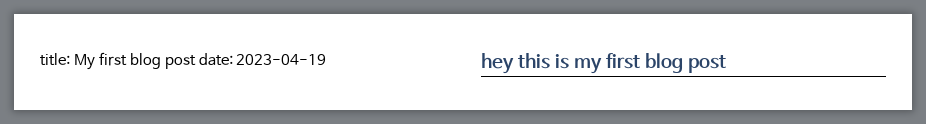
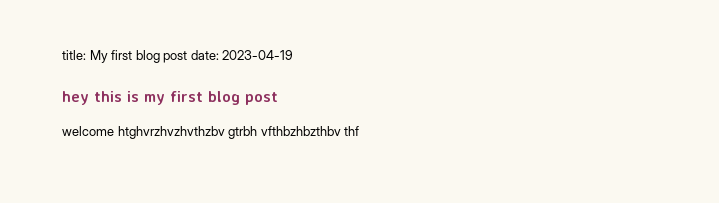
+ welcome htghvrzhvzhvthzbv gtrbh vfthbzhbzthbv thf

